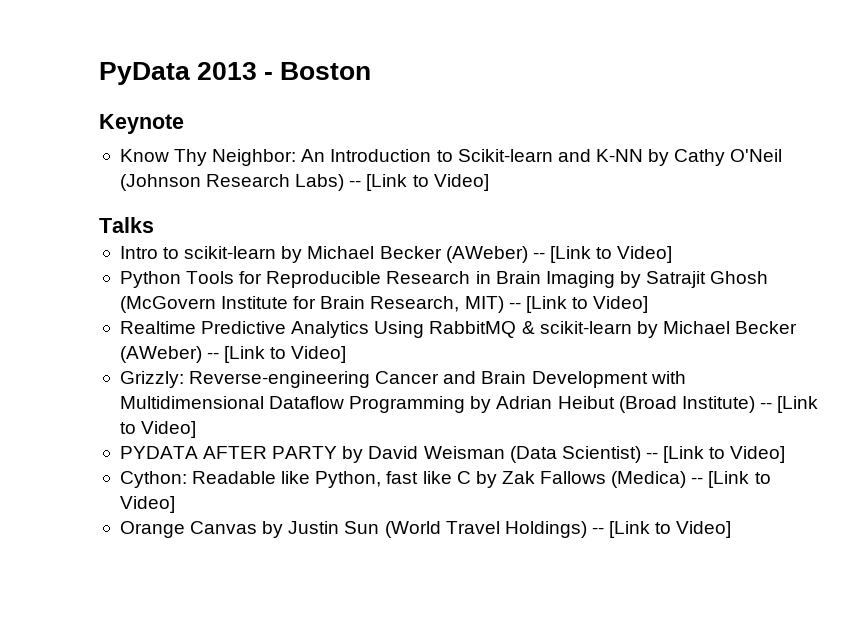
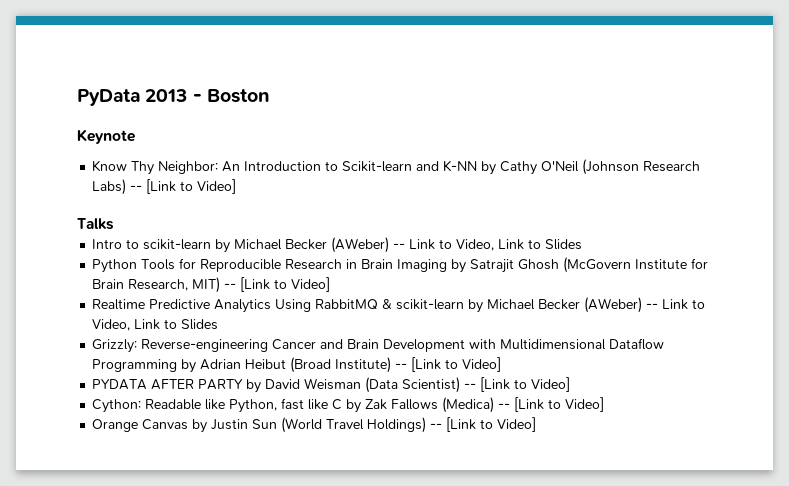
- Intro to scikit-learn by Michael Becker (AWeber) -- [Link to Video]
+ Intro to scikit-learn by Michael Becker (AWeber) -- Link to Video, Link to Slides
- Realtime Predictive Analytics Using RabbitMQ & scikit-learn by Michael Becker (AWeber) -- [Link to Video]
+ Realtime Predictive Analytics Using RabbitMQ & scikit-learn by Michael Becker (AWeber) -- Link to Video, Link to Slides

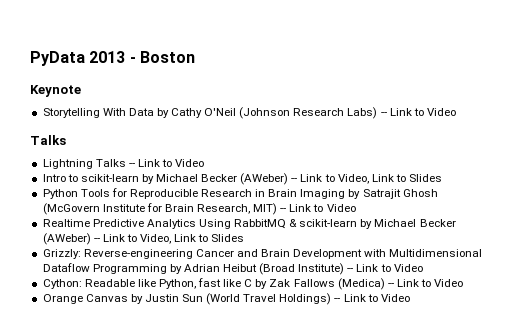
- Know Thy Neighbor: An Introduction to Scikit-learn and K-NN by Cathy O'Neil (Johnson Research Labs) -- [Link to Video]
+ Storytelling With Data by Cathy O'Neil (Johnson Research Labs) -- Link to Video
  Talks
+ Lightning Talks -- Link to Video
- Python Tools for Reproducible Research in Brain Imaging by Satrajit Ghosh (McGovern Institute for Brain Research, MIT) -- [Link to Video]
+ Python Tools for Reproducible Research in Brain Imaging by Satrajit Ghosh (McGovern Institute for Brain Research, MIT) -- Link to Video
- Grizzly: Reverse-engineering Cancer and Brain Development with Multidimensional Dataflow Programming by Adrian Heibut (Broad Institute) -- [Link to Video]
- PYDATA AFTER PARTY by David Weisman (Data Scientist) -- [Link to Video]
+ Grizzly: Reverse-engineering Cancer and Brain Development with Multidimensional Dataflow Programming by Adrian Heibut (Broad Institute) -- Link to Video
- Cython: Readable like Python, fast like C by Zak Fallows (Medica) -- [Link to Video]
+ Cython: Readable like Python, fast like C by Zak Fallows (Medica) -- Link to Video
- Orange Canvas by Justin Sun (World Travel Holdings) -- [Link to Video]
+ Orange Canvas by Justin Sun (World Travel Holdings) -- Link to Video

